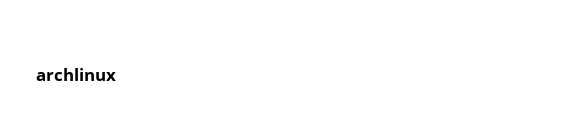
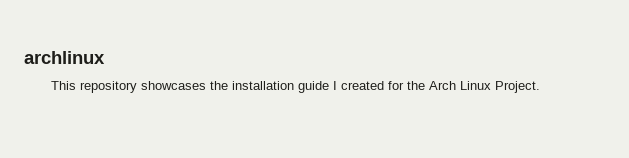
+ This repository showcases the installation guide I created for the Arch Linux Project.

